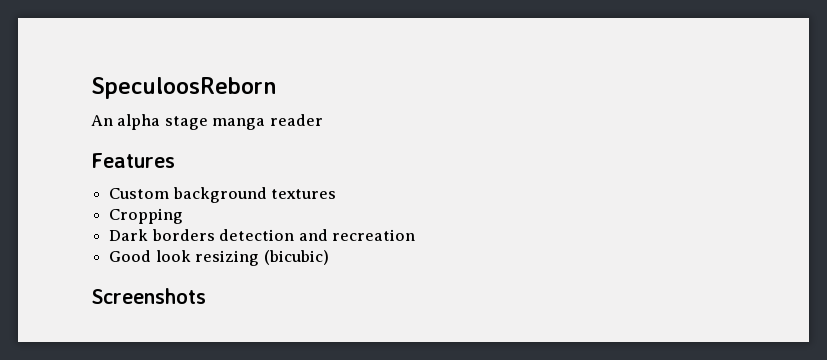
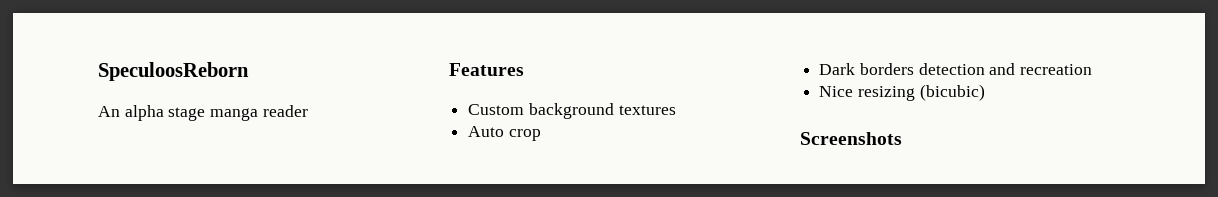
- Cropping
+ Auto crop
- Good look resizing (bicubic)
+ Nice resizing (bicubic)

